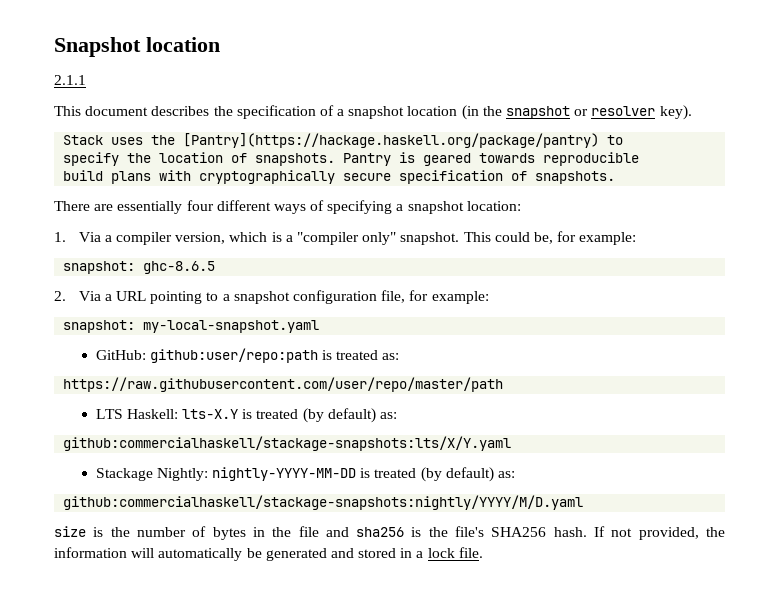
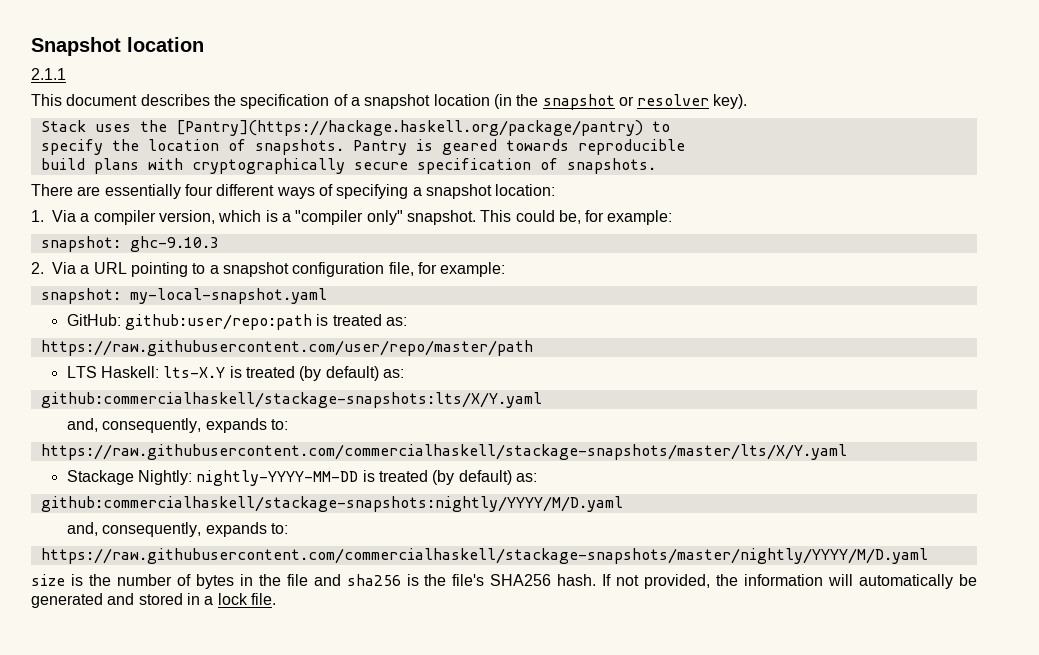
- snapshot: ghc-8.6.5
+ snapshot: ghc-9.10.3
  github:commercialhaskell/stackage-snapshots:lts/X/Y.yaml
+ and, consequently, expands to:
+ https://raw.githubusercontent.com/commercialhaskell/stackage-snapshots/master/lts/X/Y.yaml
  github:commercialhaskell/stackage-snapshots:nightly/YYYY/M/D.yaml
+ and, consequently, expands to:
+ https://raw.githubusercontent.com/commercialhaskell/stackage-snapshots/master/nightly/YYYY/M/D.yaml

